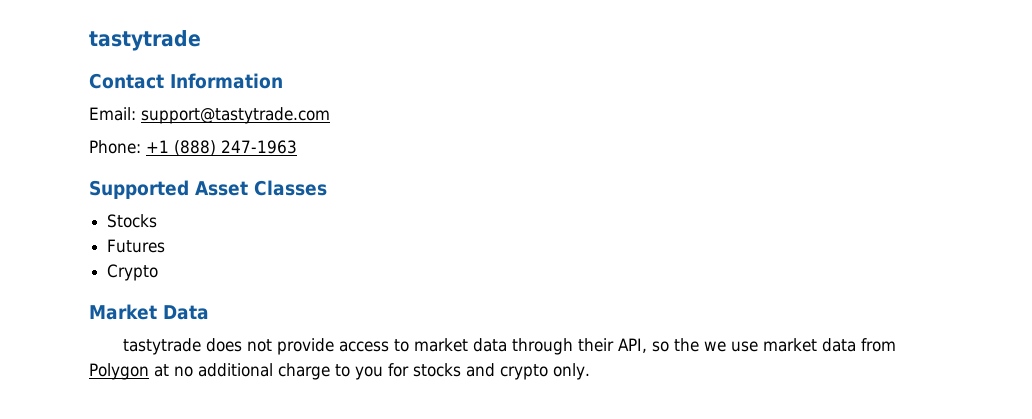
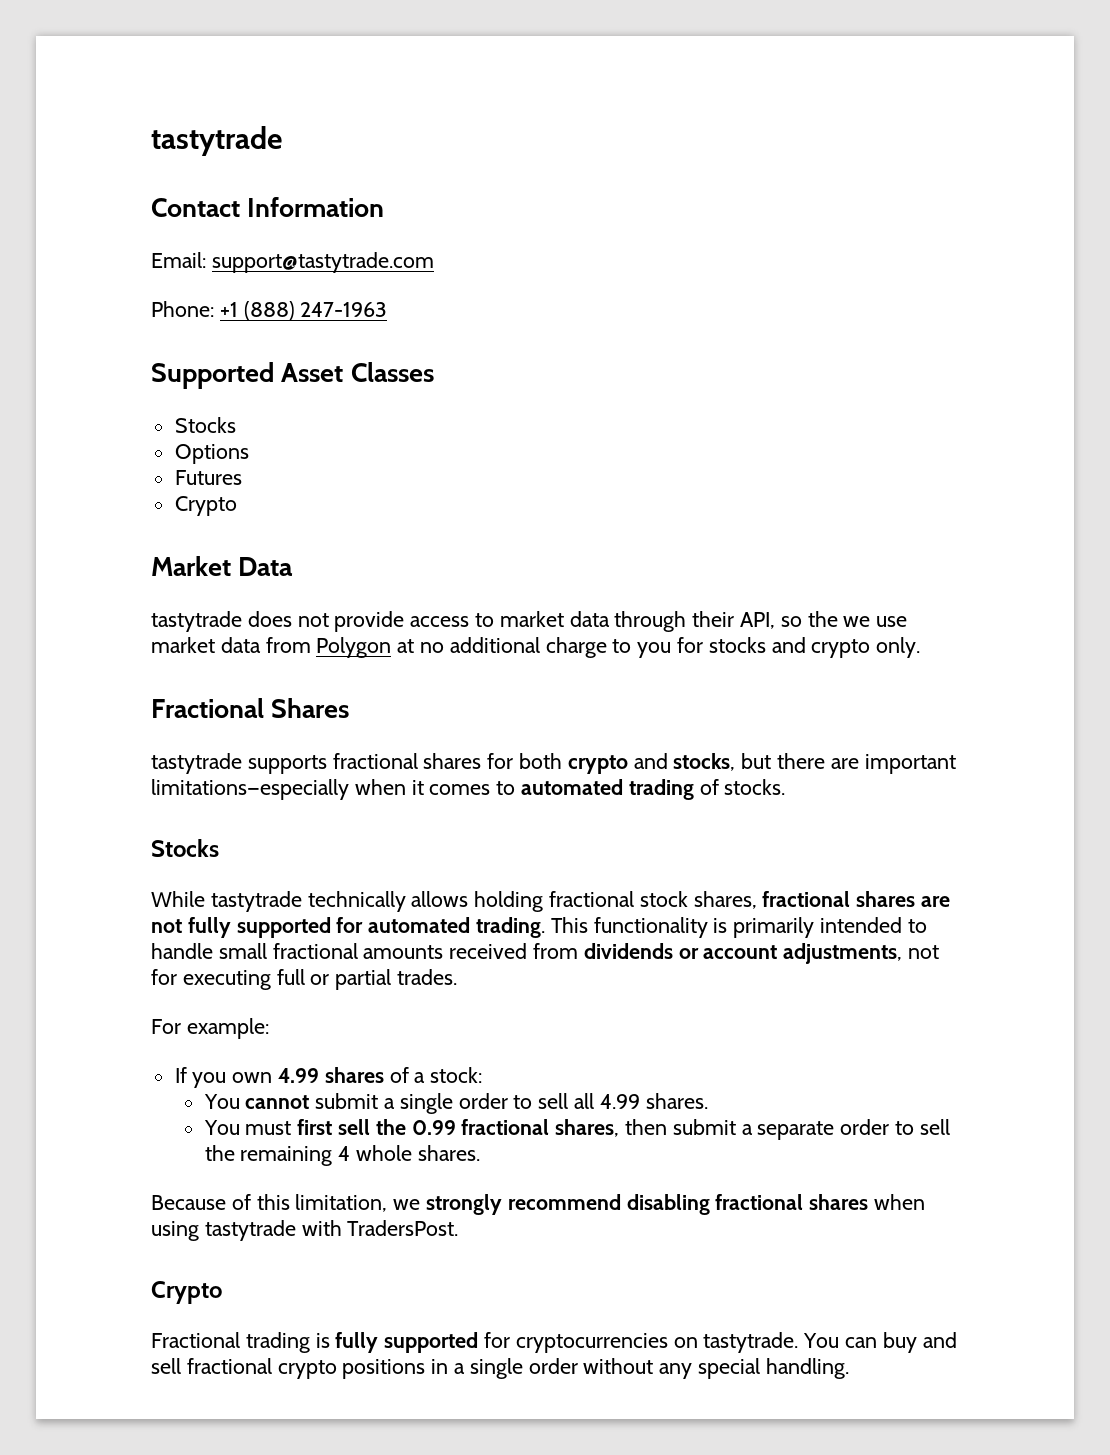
+ Options
+ Fractional Shares
+ tastytrade supports fractional shares for both crypto and stocks, but there are important limitations—especially when it comes to automated trading of stocks.
+ Stocks
+ While tastytrade technically allows holding fractional stock shares, fractional shares are not fully supported for automated trading. This functionality is primarily intended to handle small fractional amounts received from dividends or account adjustments, not for executing full or partial trades.
+ For example:
+ If you own 4.99 shares of a stock:
+ You cannot submit a single order to sell all 4.99 shares.
+ You must first sell the 0.99 fractional shares, then submit a separate order to sell the remaining 4 whole shares.
+ Because of this limitation, we strongly recommend disabling fractional shares when using tastytrade with TradersPost.
+ Crypto
+ Fractional trading is fully supported for cryptocurrencies on tastytrade. You can buy and sell fractional crypto positions in a single order without any special handling.

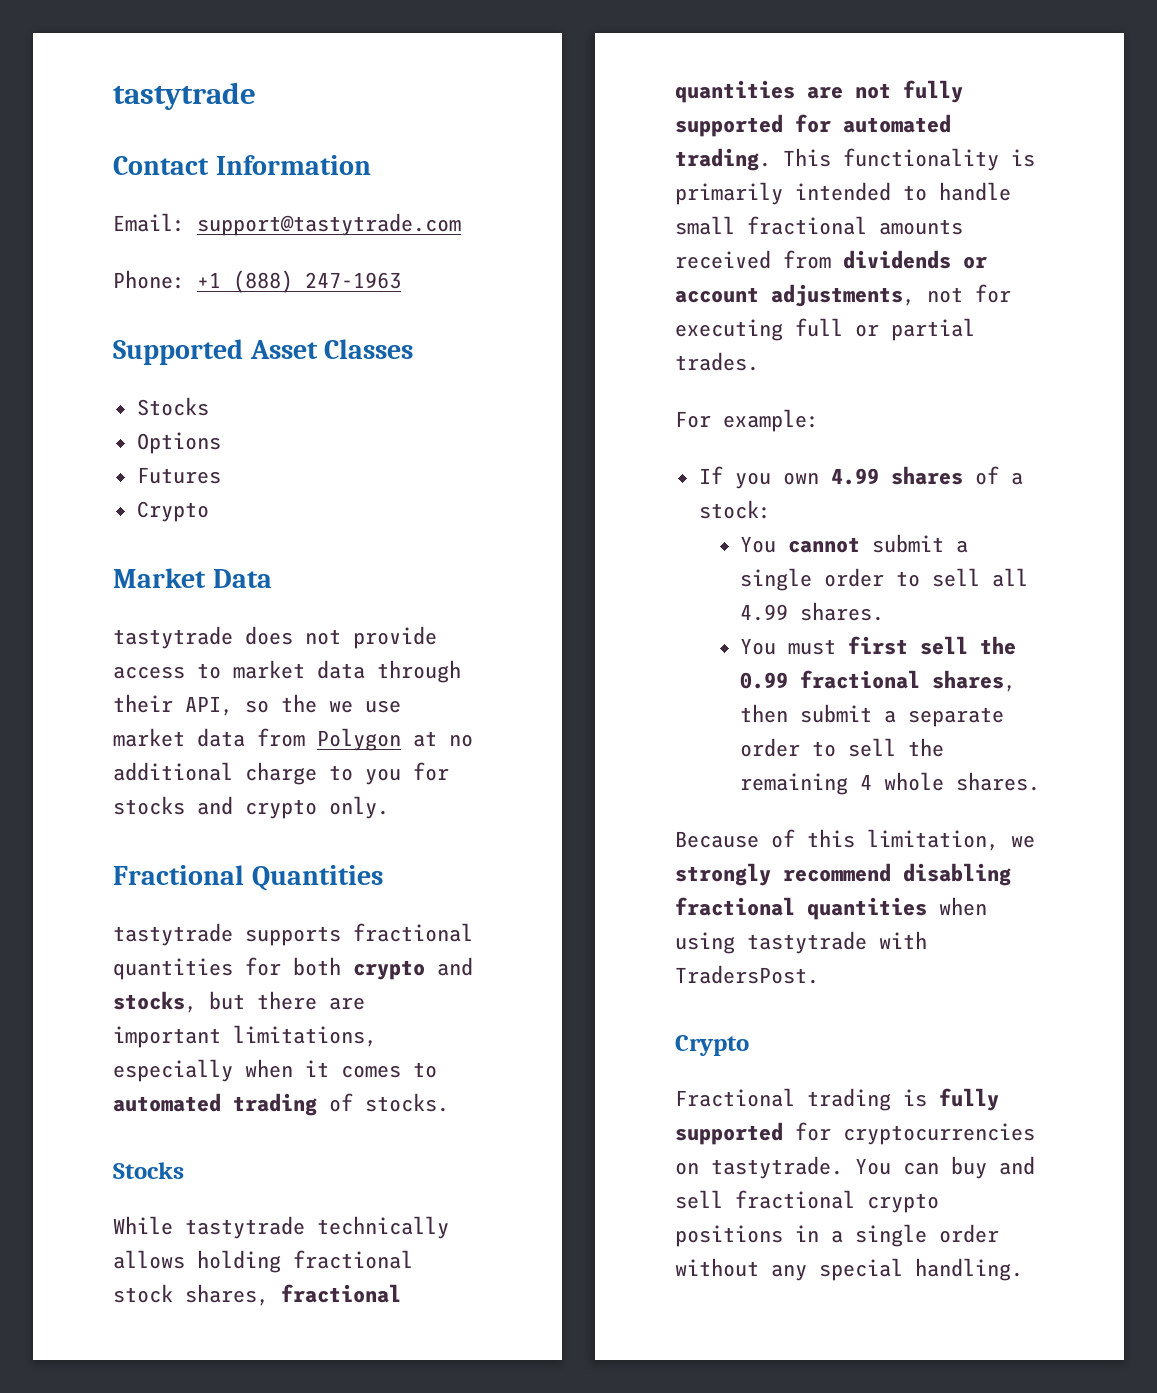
- Fractional Shares
+ Fractional Quantities
- tastytrade supports fractional shares for both crypto and stocks, but there are important limitations—especially when it comes to automated trading of stocks.
+ tastytrade supports fractional quantities for both crypto and stocks, but there are important limitations, especially when it comes to automated trading of stocks.
- While tastytrade technically allows holding fractional stock shares, fractional shares are not fully supported for automated trading.
+ While tastytrade technically allows holding fractional stock shares, fractional quantities are not fully supported for automated trading.
- Because of this limitation, we strongly recommend disabling fractional shares when using tastytrade with TradersPost.
+ Because of this limitation, we strongly recommend disabling fractional quantities when using tastytrade with TradersPost.

